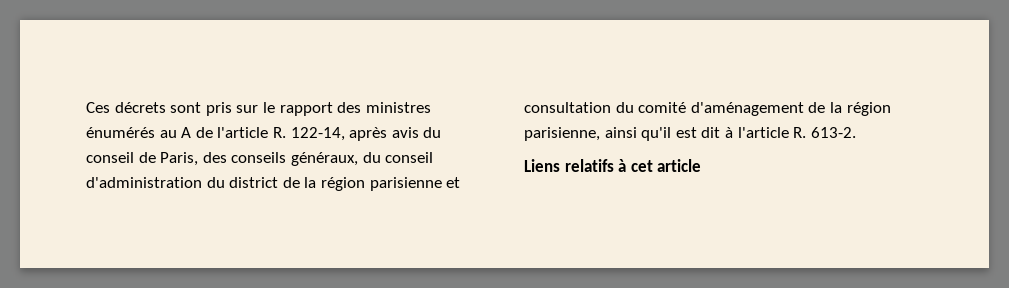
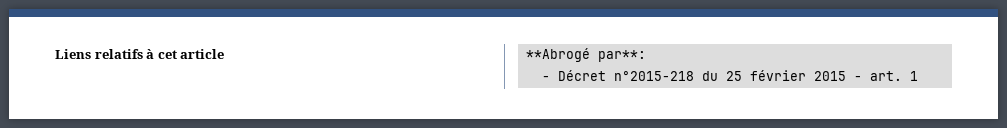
- Ces décrets sont pris sur le rapport des ministres énumérés au A de l'article R. 122-14, après avis du conseil de Paris, des conseils généraux, du conseil d'administration du district de la région parisienne et consultation du comité d'aménagement de la région parisienne, ainsi qu'il est dit à l'article R. 613-2.
+ **Abrogé par**:
+ - Décret n°2015-218 du 25 février 2015 - art. 1

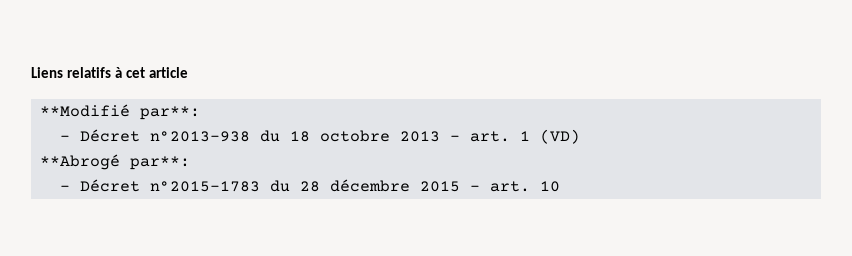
+ **Modifié par**:
+ - Décret n°2013-938 du 18 octobre 2013 - art. 1 (VD)
- - Décret n°2015-218 du 25 février 2015 - art. 1
+ - Décret n°2015-1783 du 28 décembre 2015 - art. 10

